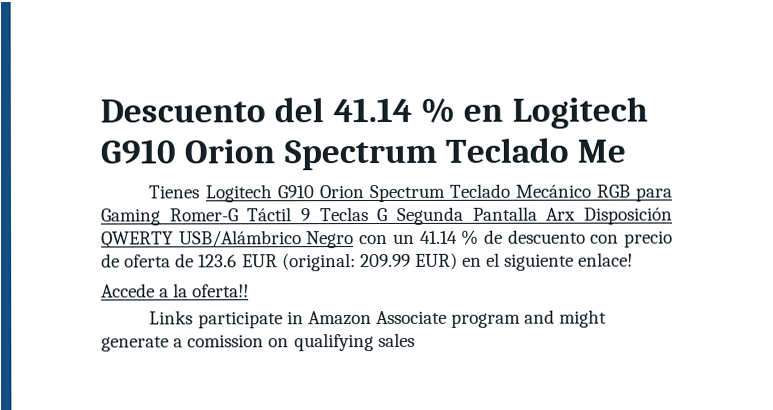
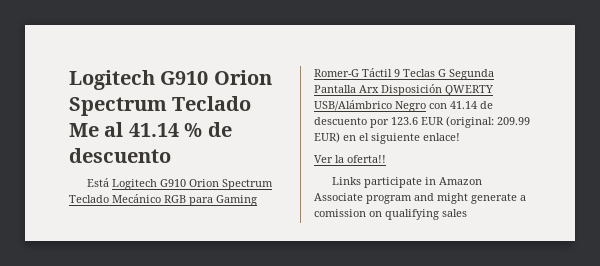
- Descuento del 41.14 % en Logitech G910 Orion Spectrum Teclado Me
- Tienes Logitech G910 Orion Spectrum Teclado Mecánico RGB para Gaming Romer-G Táctil 9 Teclas G Segunda Pantalla Arx Disposición QWERTY USB/Alámbrico Negro con un 41.14 % de descuento con precio de oferta de 123.6 EUR (original: 209.99 EUR) en el siguiente enlace!
+ Logitech G910 Orion Spectrum Teclado Me al 41.14 % de descuento
+ Está Logitech G910 Orion Spectrum Teclado Mecánico RGB para Gaming Romer-G Táctil 9 Teclas G Segunda Pantalla Arx Disposición QWERTY USB/Alámbrico Negro con 41.14 de descuento por 123.6 EUR (original: 209.99 EUR) en el siguiente enlace!
- Accede a la oferta!!
+ Ver la oferta!!

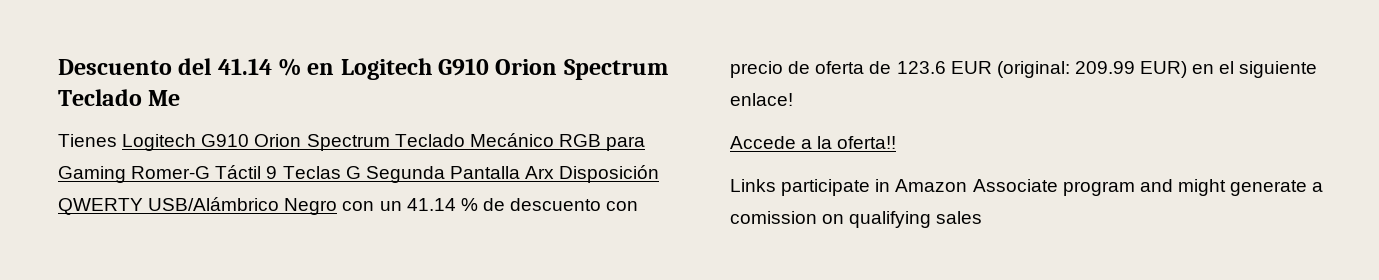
- Logitech G910 Orion Spectrum Teclado Me al 41.14 % de descuento
- Está Logitech G910 Orion Spectrum Teclado Mecánico RGB para Gaming Romer-G Táctil 9 Teclas G Segunda Pantalla Arx Disposición QWERTY USB/Alámbrico Negro con 41.14 de descuento por 123.6 EUR (original: 209.99 EUR) en el siguiente enlace!
+ Descuento del 41.14 % en Logitech G910 Orion Spectrum Teclado Me
+ Tienes Logitech G910 Orion Spectrum Teclado Mecánico RGB para Gaming Romer-G Táctil 9 Teclas G Segunda Pantalla Arx Disposición QWERTY USB/Alámbrico Negro con un 41.14 % de descuento con precio de oferta de 123.6 EUR (original: 209.99 EUR) en el siguiente enlace!
- Ver la oferta!!
+ Accede a la oferta!!

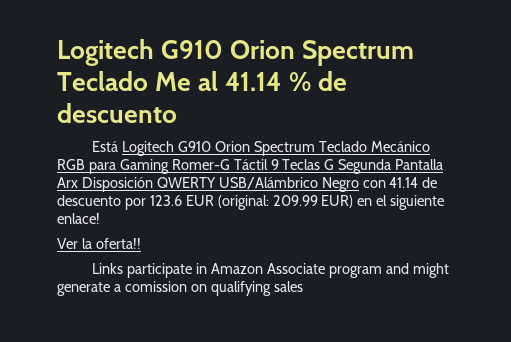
- Descuento del 41.14 % en Logitech G910 Orion Spectrum Teclado Me
- Tienes Logitech G910 Orion Spectrum Teclado Mecánico RGB para Gaming Romer-G Táctil 9 Teclas G Segunda Pantalla Arx Disposición QWERTY USB/Alámbrico Negro con un 41.14 % de descuento con precio de oferta de 123.6 EUR (original: 209.99 EUR) en el siguiente enlace!
+ Logitech G910 Orion Spectrum Teclado Me al 41.14 % de descuento
+ Está Logitech G910 Orion Spectrum Teclado Mecánico RGB para Gaming Romer-G Táctil 9 Teclas G Segunda Pantalla Arx Disposición QWERTY USB/Alámbrico Negro con 41.14 de descuento por 123.6 EUR (original: 209.99 EUR) en el siguiente enlace!
- Accede a la oferta!!
+ Ver la oferta!!

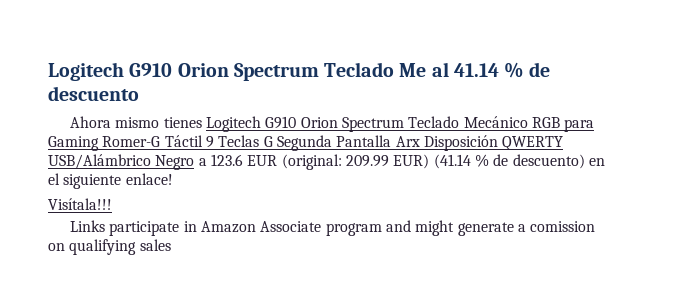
- Está Logitech G910 Orion Spectrum Teclado Mecánico RGB para Gaming Romer-G Táctil 9 Teclas G Segunda Pantalla Arx Disposición QWERTY USB/Alámbrico Negro con 41.14 de descuento por 123.6 EUR (original: 209.99 EUR) en el siguiente enlace!
+ Ahora mismo tienes Logitech G910 Orion Spectrum Teclado Mecánico RGB para Gaming Romer-G Táctil 9 Teclas G Segunda Pantalla Arx Disposición QWERTY USB/Alámbrico Negro a 123.6 EUR (original: 209.99 EUR) (41.14 % de descuento) en el siguiente enlace!
- Ver la oferta!!
+ Visítala!!!

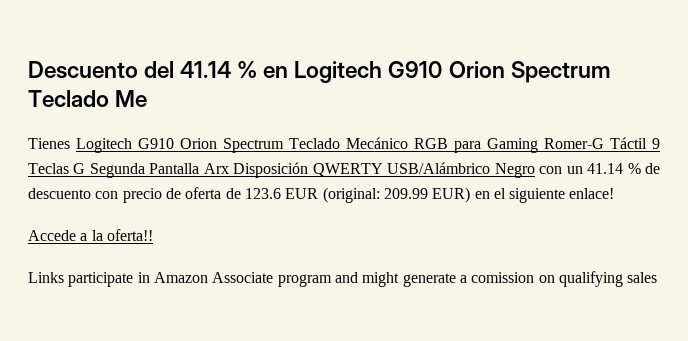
- Logitech G910 Orion Spectrum Teclado Me al 41.14 % de descuento
- Ahora mismo tienes Logitech G910 Orion Spectrum Teclado Mecánico RGB para Gaming Romer-G Táctil 9 Teclas G Segunda Pantalla Arx Disposición QWERTY USB/Alámbrico Negro a 123.6 EUR (original: 209.99 EUR) (41.14 % de descuento) en el siguiente enlace!
+ Descuento del 41.14 % en Logitech G910 Orion Spectrum Teclado Me
+ Tienes Logitech G910 Orion Spectrum Teclado Mecánico RGB para Gaming Romer-G Táctil 9 Teclas G Segunda Pantalla Arx Disposición QWERTY USB/Alámbrico Negro con un 41.14 % de descuento con precio de oferta de 123.6 EUR (original: 209.99 EUR) en el siguiente enlace!
- Visítala!!!
+ Accede a la oferta!!

